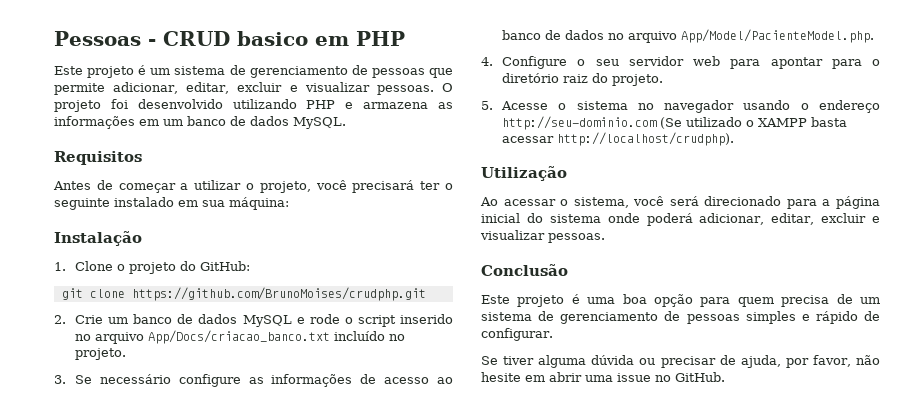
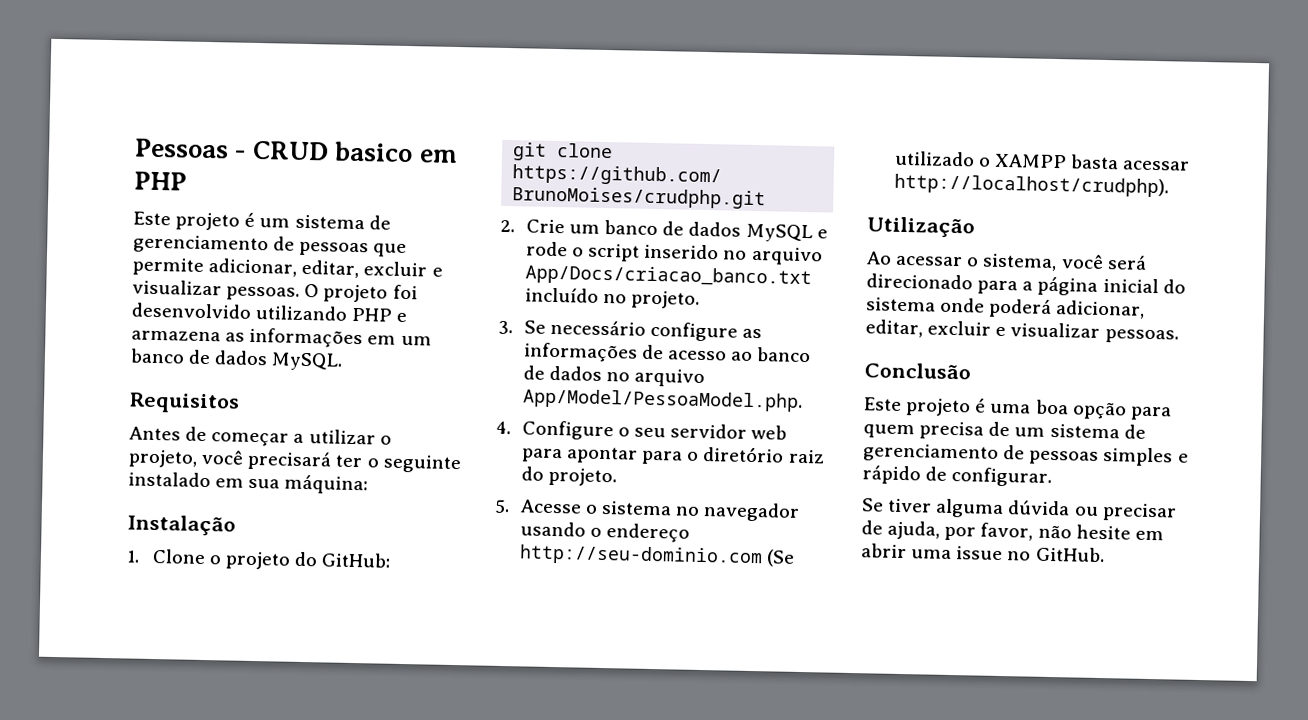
- 3. Se necessário configure as informações de acesso ao banco de dados no arquivo App/Model/PacienteModel.php.
+ 3. Se necessário configure as informações de acesso ao banco de dados no arquivo App/Model/PessoaModel.php.

